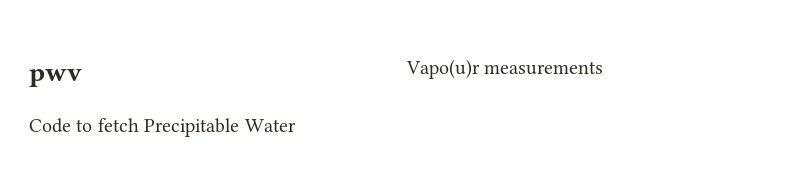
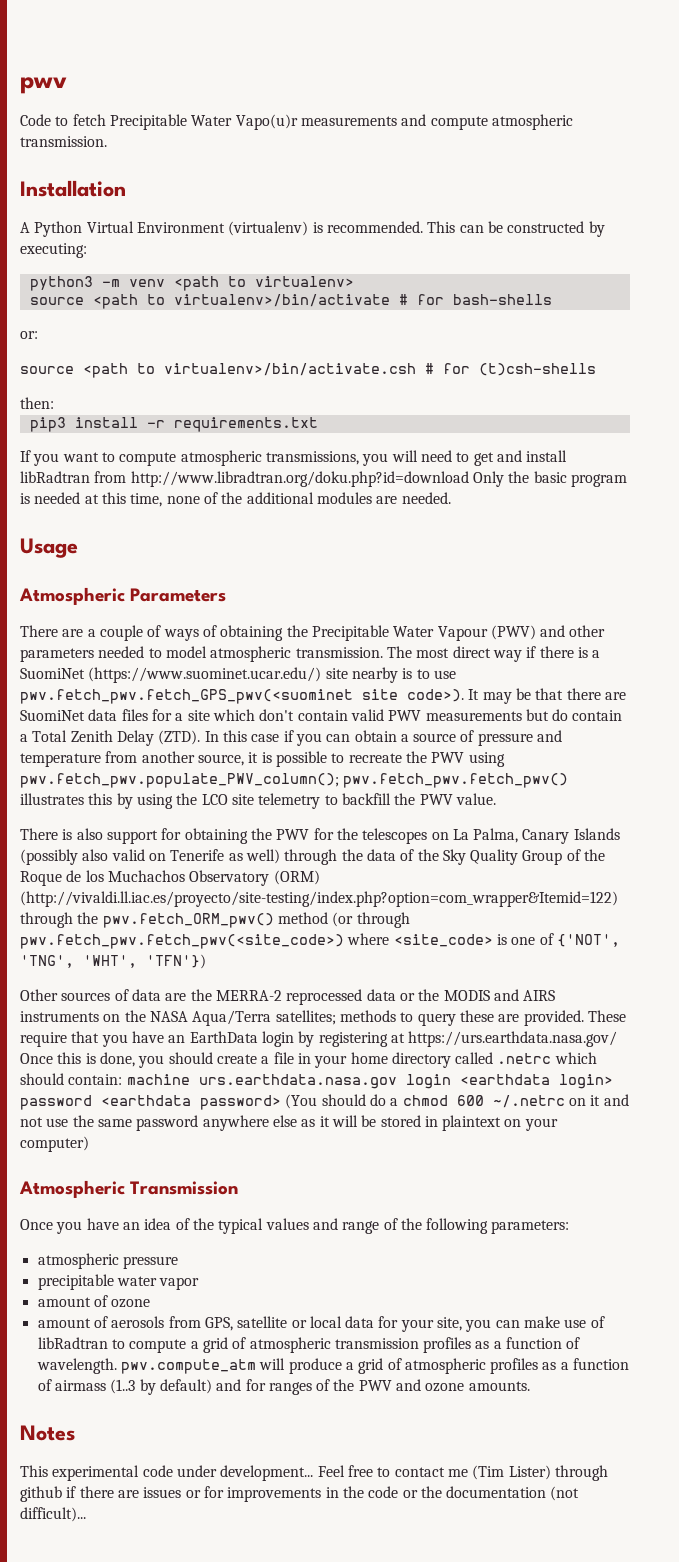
- Code to fetch Precipitable Water Vapo(u)r measurements
+ Code to fetch Precipitable Water Vapo(u)r measurements and compute atmospheric transmission.
+ Installation
+ A Python Virtual Environment (virtualenv) is recommended. This can be constructed by executing:
+ python3 -m venv <path to virtualenv>
+ source <path to virtualenv>/bin/activate # for bash-shells
+ or:
+ source <path to virtualenv>/bin/activate.csh # for (t)csh-shells
+ then:
+ pip3 install -r requirements.txt
+ If you want to compute atmospheric transmissions, you will need to get and install libRadtran from http://www.libradtran.org/doku.php?id=download Only the basic program is needed at this time, none of the additional modules are needed.
+ Usage
+ Atmospheric Parameters
+ There are a couple of ways of obtaining the Precipitable Water Vapour (PWV) and other parameters needed to model atmospheric transmission. The most direct way if there is a SuomiNet (https://www.suominet.ucar.edu/) site nearby is to use pwv.fetch_pwv.fetch_GPS_pwv(<suominet site code>). It may be that there are SuomiNet data files for a site which don't contain valid PWV measurements but do contain a Total Zenith Delay (ZTD). In this case if you can obtain a source of pressure and temperature from another source, it is possible to recreate the PWV using pwv.fetch_pwv.populate_PWV_column(); pwv.fetch_pwv.fetch_pwv() illustrates this by using the LCO site telemetry to backfill the PWV value.
+ There is also support for obtaining the PWV for the telescopes on La Palma, Canary Islands (possibly also valid on Tenerife as well) through the data of the Sky Quality Group of the Roque de los Muchachos Observatory (ORM) (http://vivaldi.ll.iac.es/proyecto/site-testing/index.php?option=com_wrapper&Itemid=122) through the pwv.fetch_ORM_pwv() method (or through pwv.fetch_pwv.fetch_pwv(<site_code>) where <site_code> is one of {'NOT', 'TNG', 'WHT', 'TFN'})
+ Other sources of data are the MERRA-2 reprocessed data or the MODIS and AIRS instruments on the NASA Aqua/Terra satellites; methods to query these are provided. These require that you have an EarthData login by registering at https://urs.earthdata.nasa.gov/ Once this is done, you should create a file in your home directory called .netrc which should contain: machine urs.earthdata.nasa.gov login <earthdata login> password <earthdata password> (You should do a chmod 600 ~/.netrc on it and not use the same password anywhere else as it will be stored in plaintext on your computer)
+ Atmospheric Transmission
+ Once you have an idea of the typical values and range of the following parameters:
+ atmospheric pressure
+ precipitable water vapor
+ amount of ozone
+ amount of aerosols from GPS, satellite or local data for your site, you can make use of libRadtran to compute a grid of atmospheric transmission profiles as a function of wavelength. pwv.compute_atm will produce a grid of atmospheric profiles as a function of airmass (1..3 by default) and for ranges of the PWV and ozone amounts.
+ Notes
+ This experimental code under development... Feel free to contact me (Tim Lister) through github if there are issues or for improvements in the code or the documentation (not difficult)...

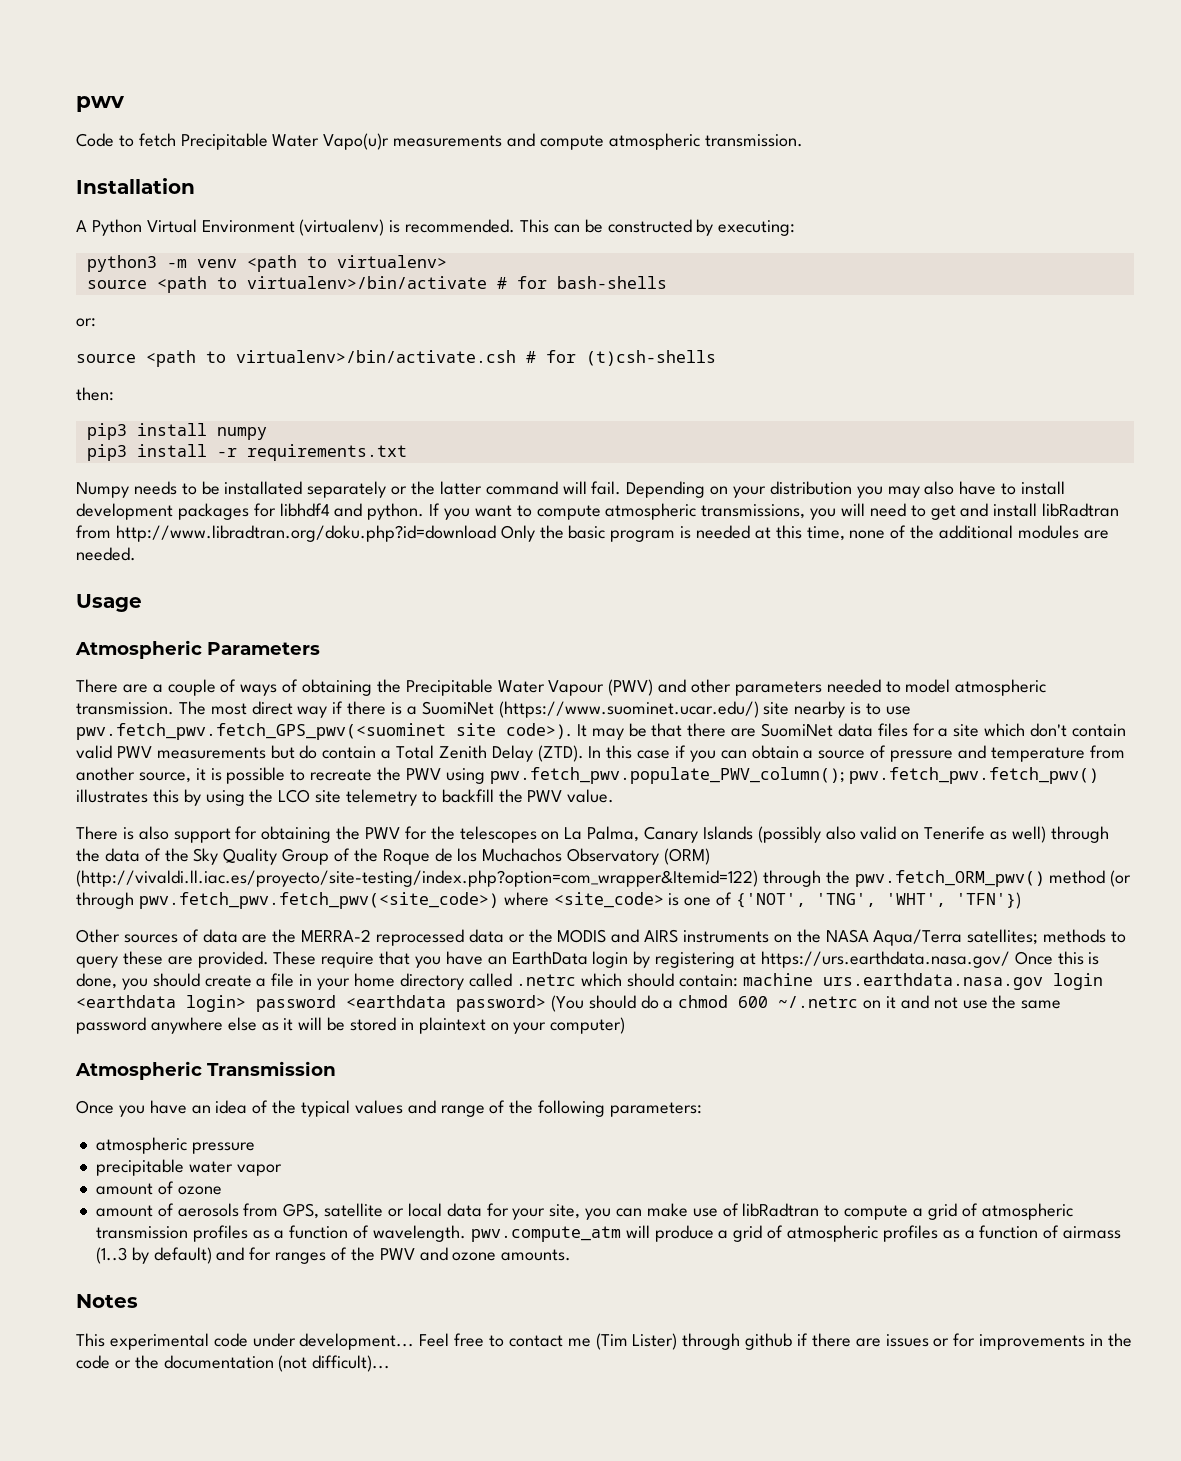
+ pip3 install numpy
+ Numpy needs to be installated separately or the latter command will fail. Depending on your distribution you may also have to install development packages for libhdf4 and python.

